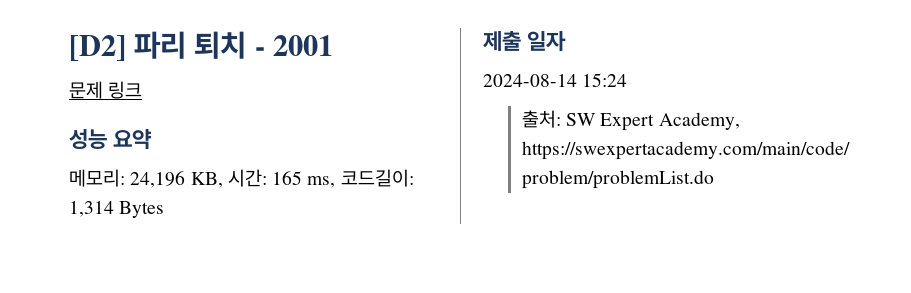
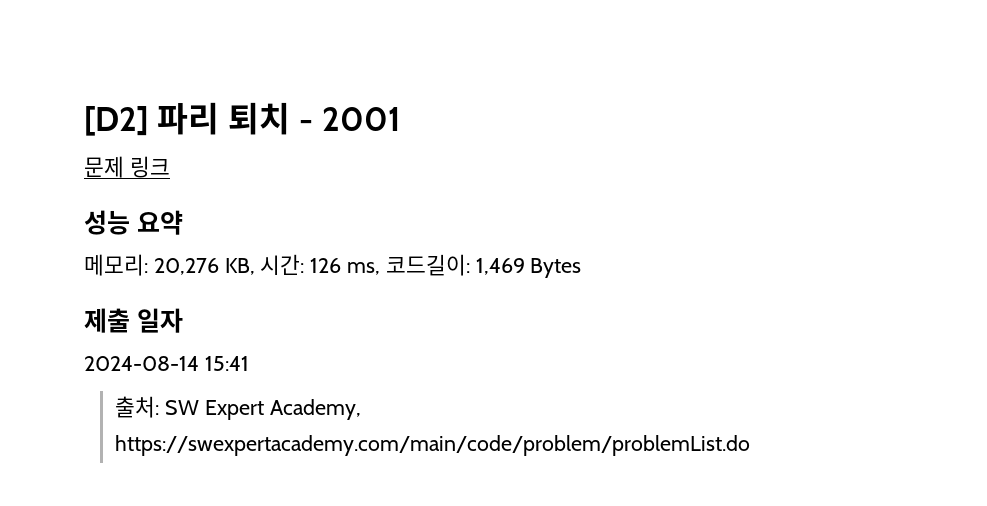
- 메모리: 24,196 KB, 시간: 165 ms, 코드길이: 1,314 Bytes
+ 메모리: 20,276 KB, 시간: 126 ms, 코드길이: 1,469 Bytes
- 2024-08-14 15:24
+ 2024-08-14 15:41

